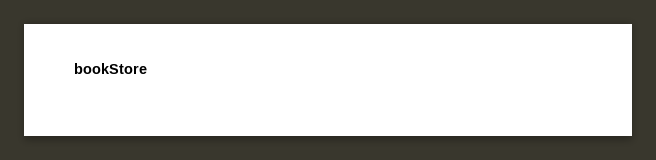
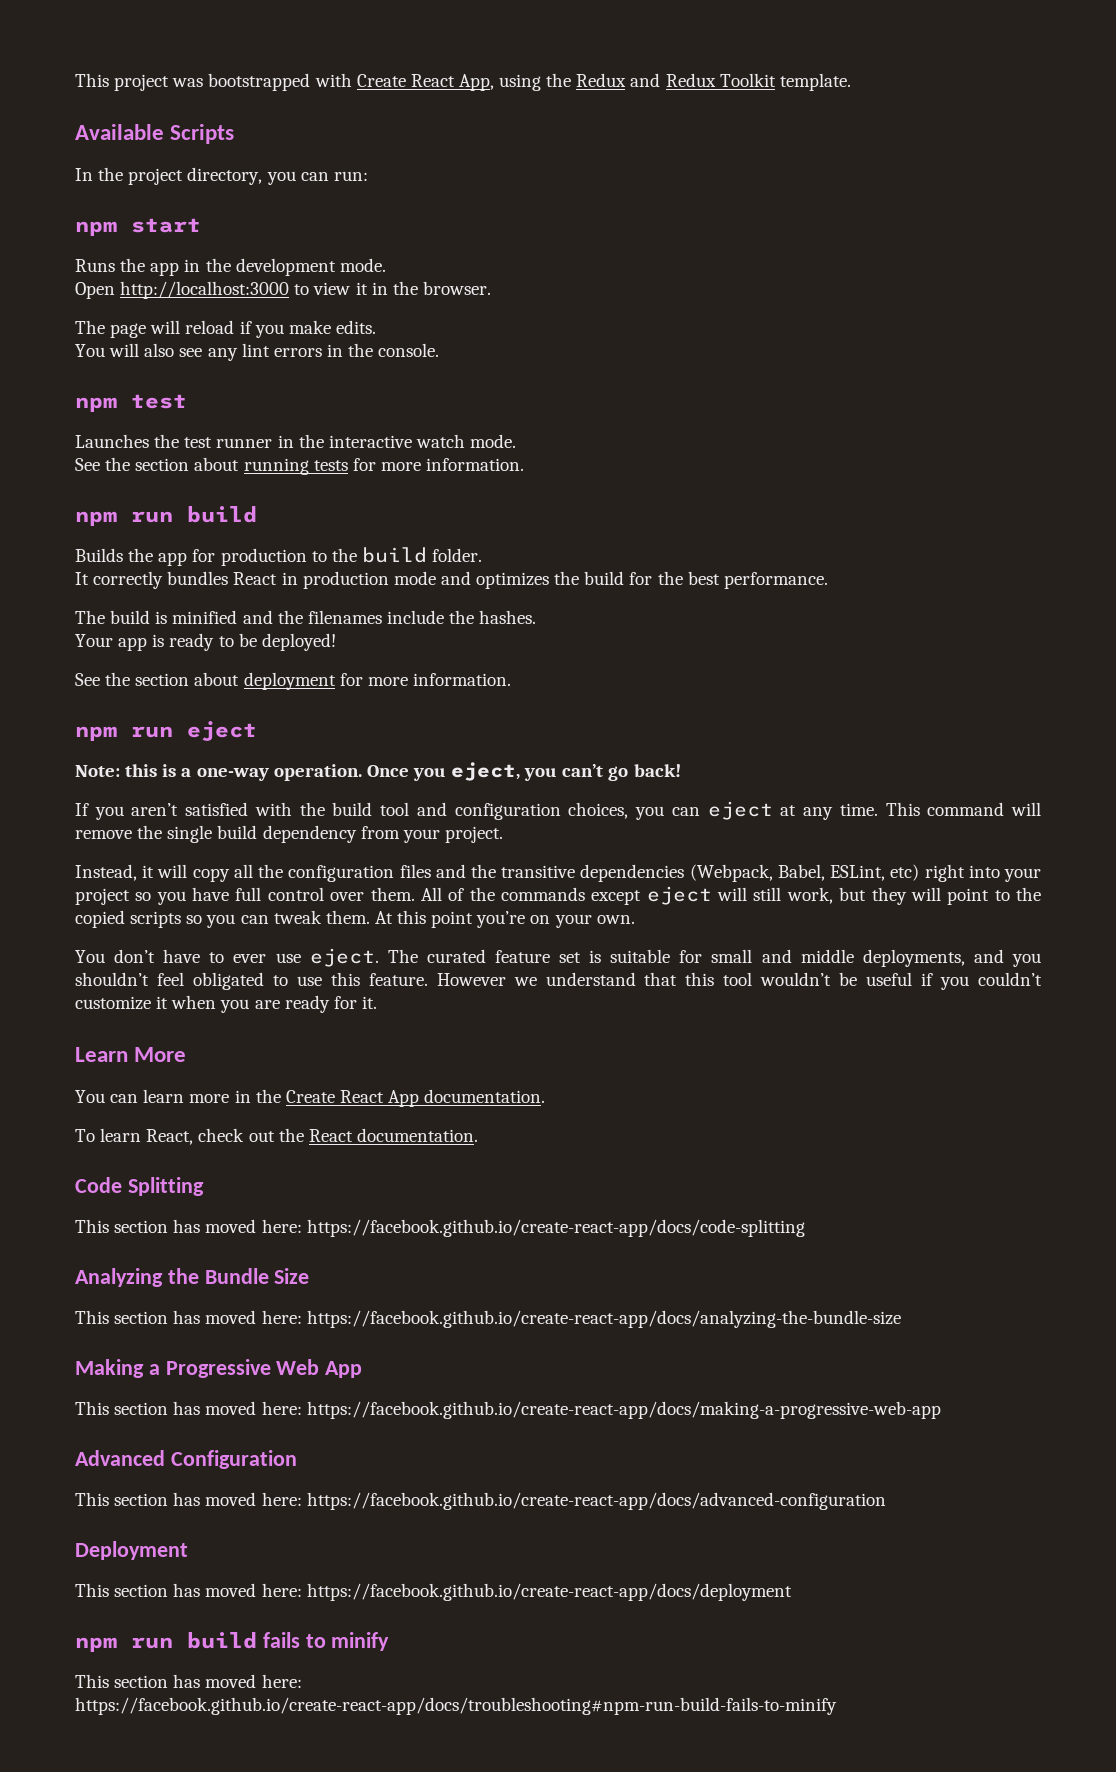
- bookStore
+ This project was bootstrapped with Create React App, using the Redux and Redux Toolkit template.
+ Available Scripts
+ In the project directory, you can run:
+ npm start
+ Runs the app in the development mode.
+ Open http://localhost:3000 to view it in the browser.
+ The page will reload if you make edits.
+ You will also see any lint errors in the console.
+ npm test
+ Launches the test runner in the interactive watch mode.
+ See the section about running tests for more information.
+ npm run build
+ Builds the app for production to the build folder.
+ It correctly bundles React in production mode and optimizes the build for the best performance.
+ The build is minified and the filenames include the hashes.
+ Your app is ready to be deployed!
+ See the section about deployment for more information.
+ npm run eject
+ Note: this is a one-way operation. Once you eject, you can’t go back!
+ If you aren’t satisfied with the build tool and configuration choices, you can eject at any time. This command will remove the single build dependency from your project.
+ Instead, it will copy all the configuration files and the transitive dependencies (Webpack, Babel, ESLint, etc) right into your project so you have full control over them. All of the commands except eject will still work, but they will point to the copied scripts so you can tweak them. At this point you’re on your own.
+ You don’t have to ever use eject. The curated feature set is suitable for small and middle deployments, and you shouldn’t feel obligated to use this feature. However we understand that this tool wouldn’t be useful if you couldn’t customize it when you are ready for it.
+ Learn More
+ You can learn more in the Create React App documentation.
+ To learn React, check out the React documentation.
+ Code Splitting
+ This section has moved here: https://facebook.github.io/create-react-app/docs/code-splitting
+ Analyzing the Bundle Size
+ This section has moved here: https://facebook.github.io/create-react-app/docs/analyzing-the-bundle-size
+ Making a Progressive Web App
+ This section has moved here: https://facebook.github.io/create-react-app/docs/making-a-progressive-web-app
+ Advanced Configuration
+ This section has moved here: https://facebook.github.io/create-react-app/docs/advanced-configuration
+ Deployment
+ This section has moved here: https://facebook.github.io/create-react-app/docs/deployment
+ npm run build fails to minify
+ This section has moved here: https://facebook.github.io/create-react-app/docs/troubleshooting#npm-run-build-fails-to-minify

